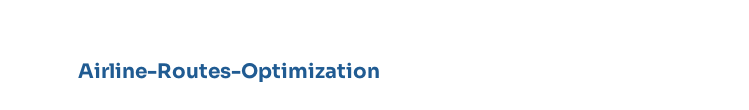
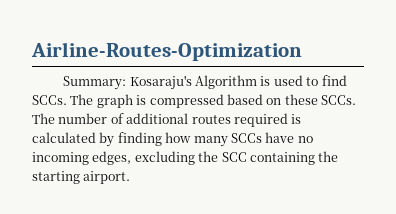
+ Summary: Kosaraju's Algorithm is used to find SCCs. The graph is compressed based on these SCCs. The number of additional routes required is calculated by finding how many SCCs have no incoming edges, excluding the SCC containing the starting airport.

